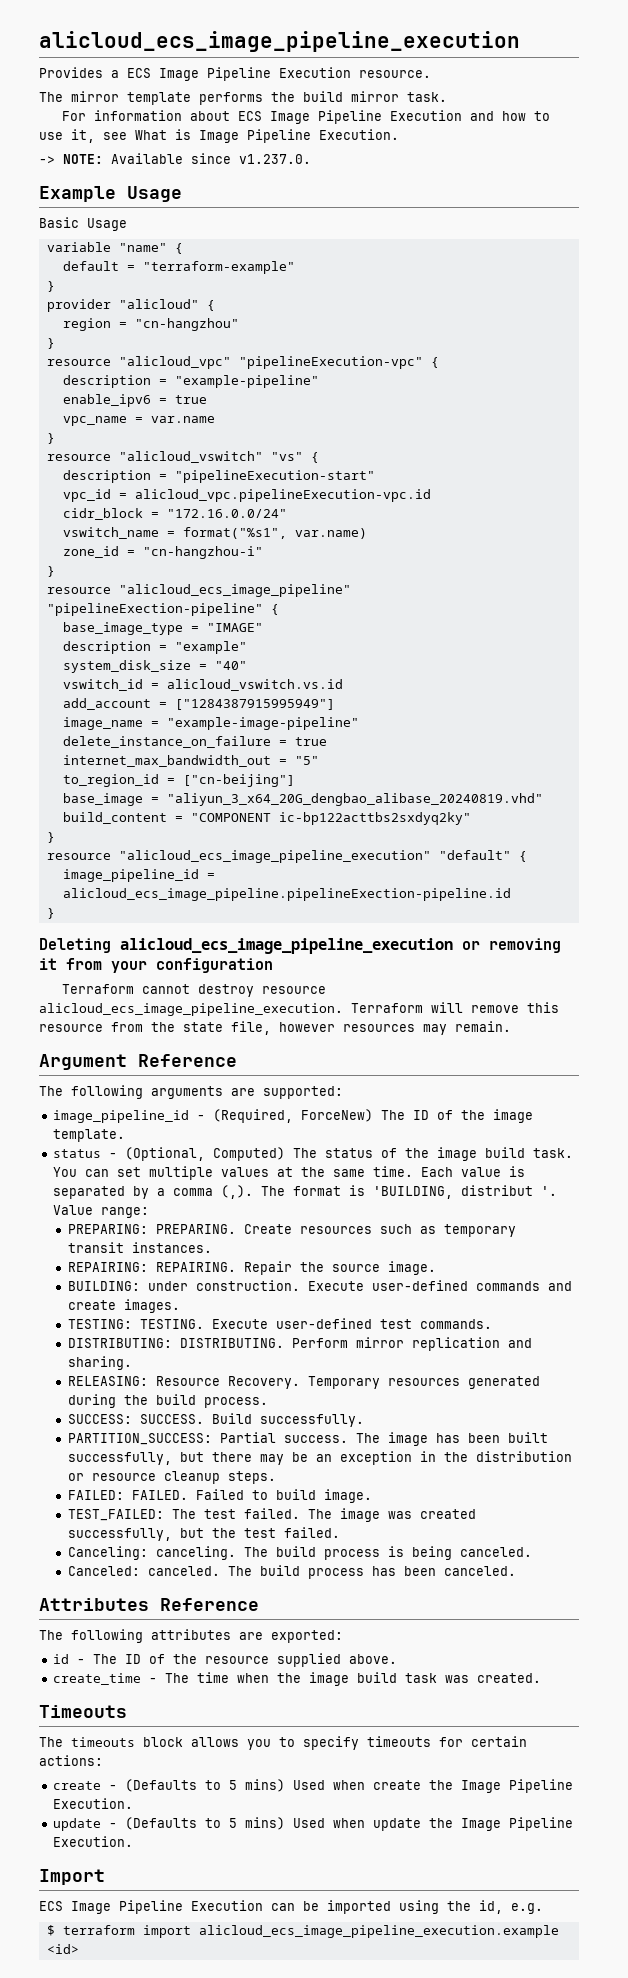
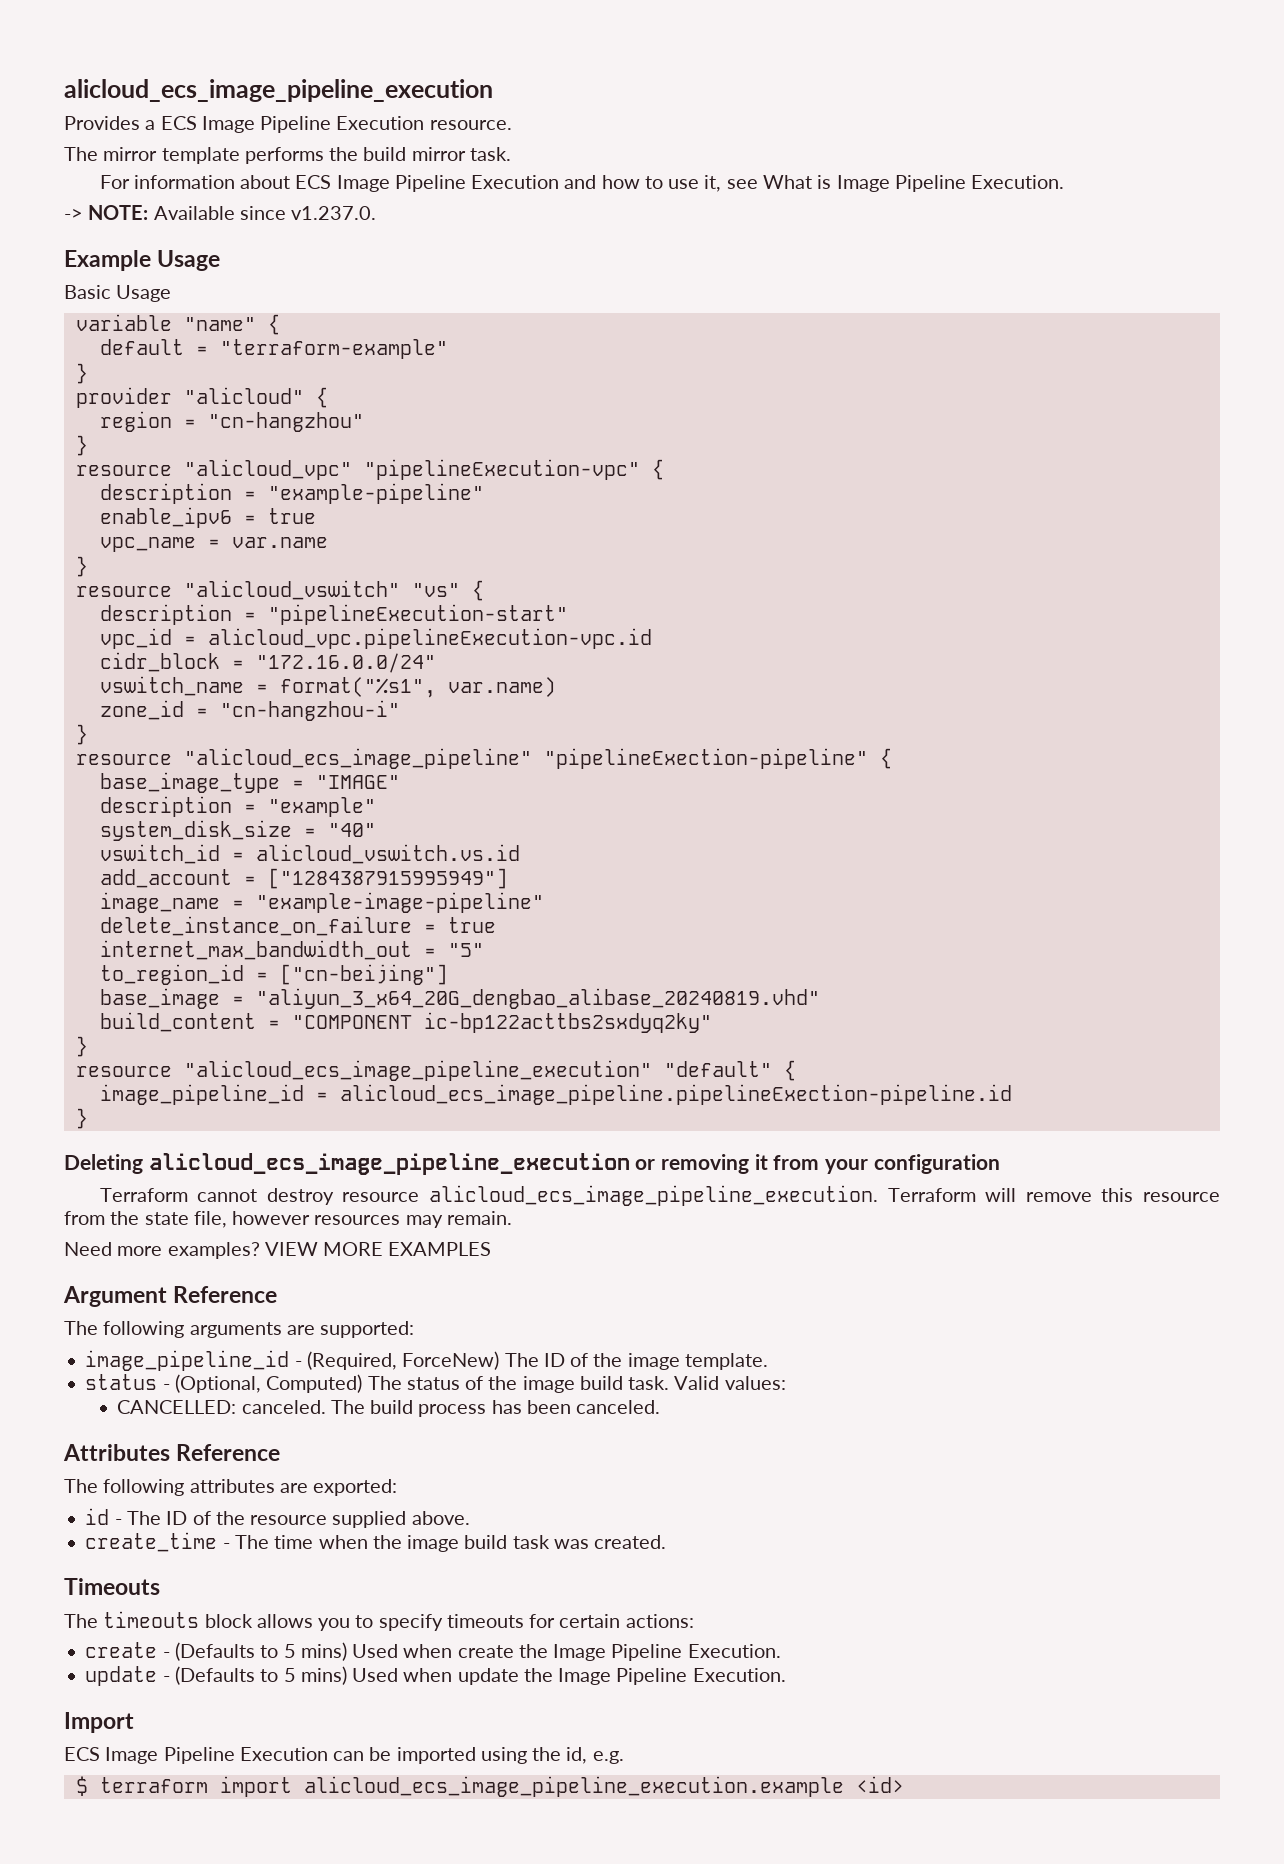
+ Need more examples? VIEW MORE EXAMPLES
- You can set multiple values at the same time. Each value is separated by a comma (,). The format is 'BUILDING, distribut '. Value range:
- PREPARING: PREPARING. Create resources such as temporary transit instances.
- REPAIRING: REPAIRING. Repair the source image.
- BUILDING: under construction. Execute user-defined commands and create images.
- TESTING: TESTING. Execute user-defined test commands.
- DISTRIBUTING: DISTRIBUTING. Perform mirror replication and sharing.
- RELEASING: Resource Recovery. Temporary resources generated during the build process.
- SUCCESS: SUCCESS. Build successfully.
- PARTITION_SUCCESS: Partial success. The image has been built successfully, but there may be an exception in the distribution or resource cleanup steps.
- FAILED: FAILED. Failed to build image.
- TEST_FAILED: The test failed. The image was created successfully, but the test failed.
- Canceling: canceling. The build process is being canceled.
- Canceled: canceled.
+ Valid values:
+ CANCELLED: canceled.

